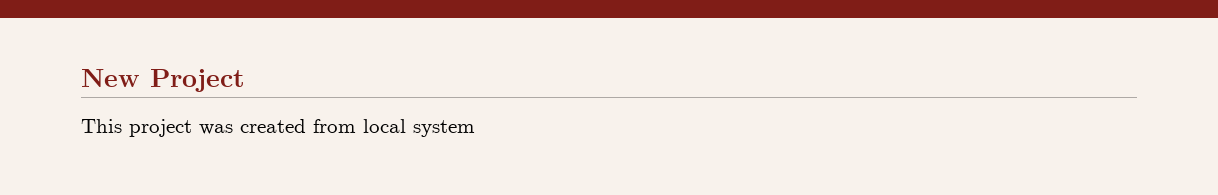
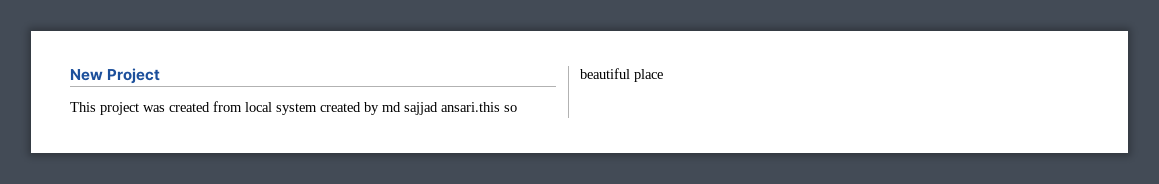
- This project was created from local system
+ This project was created from local system created by md sajjad ansari.this so beautiful place

